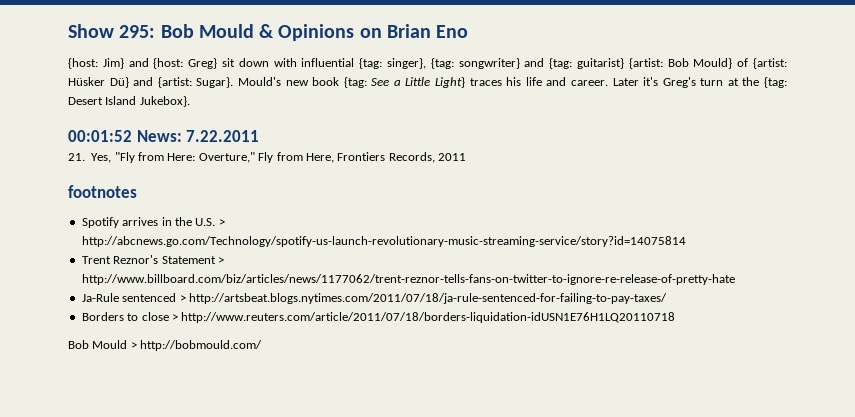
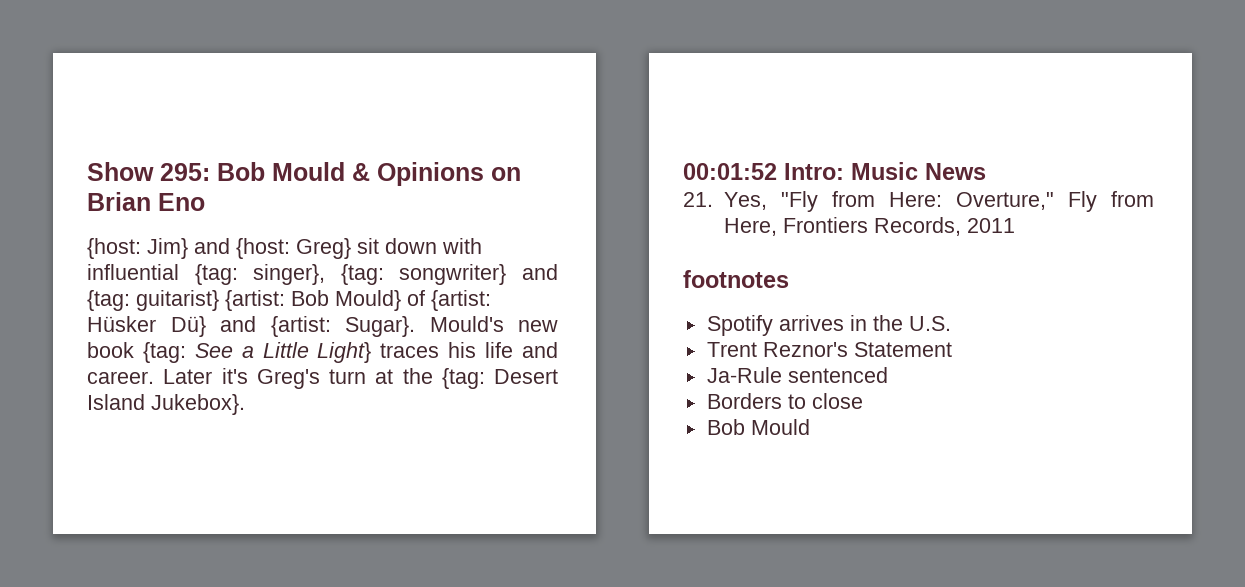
- 00:01:52 News: 7.22.2011
+ 00:01:52 Intro: Music News
- Spotify arrives in the U.S. > http://abcnews.go.com/Technology/spotify-us-launch-revolutionary-music-streaming-service/story?id=14075814
+ Spotify arrives in the U.S.
- Trent Reznor's Statement > http://www.billboard.com/biz/articles/news/1177062/trent-reznor-tells-fans-on-twitter-to-ignore-re-release-of-pretty-hate
+ Trent Reznor's Statement
- Ja-Rule sentenced > http://artsbeat.blogs.nytimes.com/2011/07/18/ja-rule-sentenced-for-failing-to-pay-taxes/
+ Ja-Rule sentenced
- Borders to close > http://www.reuters.com/article/2011/07/18/borders-liquidation-idUSN1E76H1LQ20110718
- Bob Mould > http://bobmould.com/
+ Borders to close
+ Bob Mould

